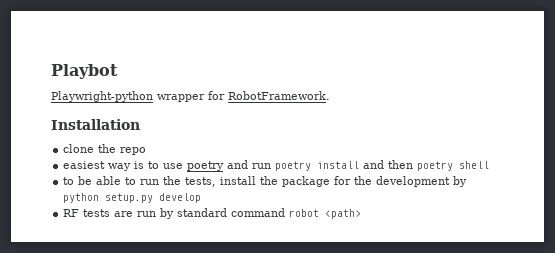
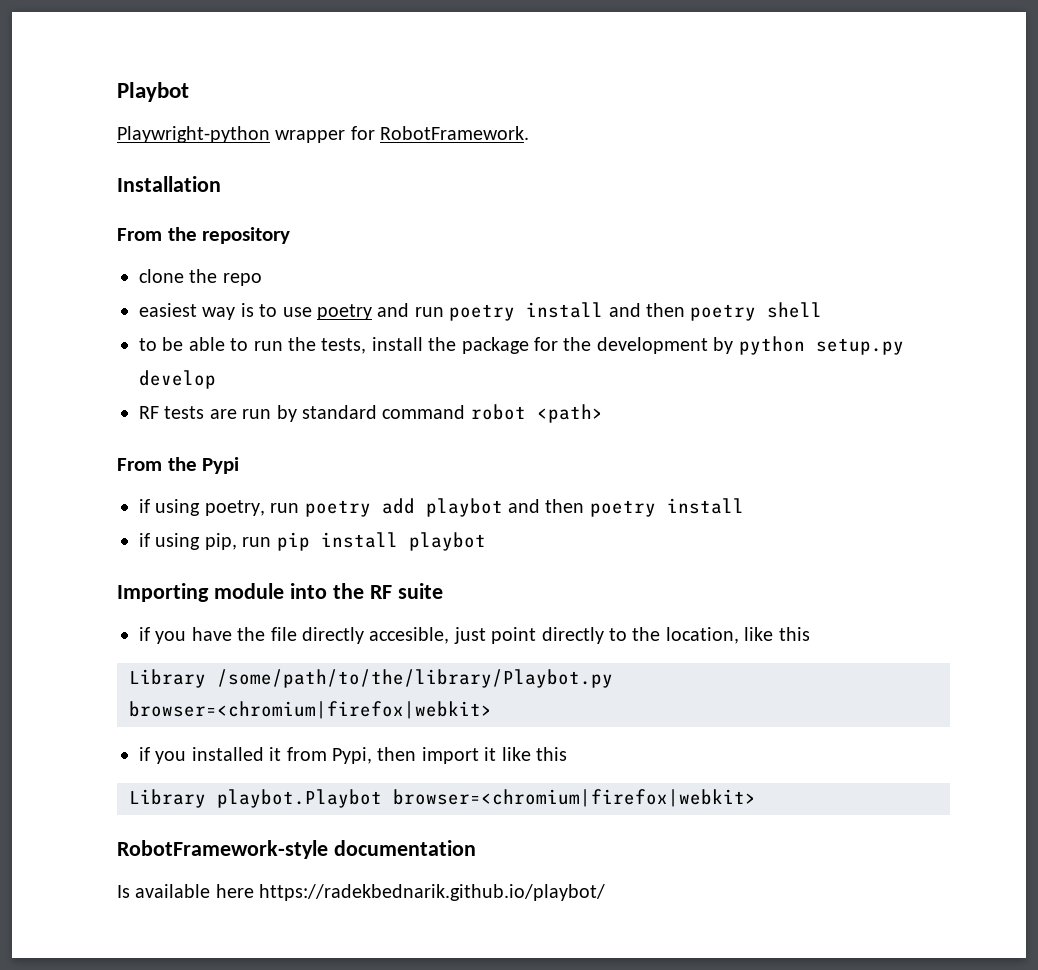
+ From the repository
+ From the Pypi
+ if using poetry, run poetry add playbot and then poetry install
+ if using pip, run pip install playbot
+ Importing module into the RF suite
+ if you have the file directly accesible, just point directly to the location, like this
+ Library /some/path/to/the/library/Playbot.py browser=<chromium|firefox|webkit>
+ if you installed it from Pypi, then import it like this
+ Library playbot.Playbot browser=<chromium|firefox|webkit>
+ RobotFramework-style documentation
+ Is available here https://radekbednarik.github.io/playbot/

